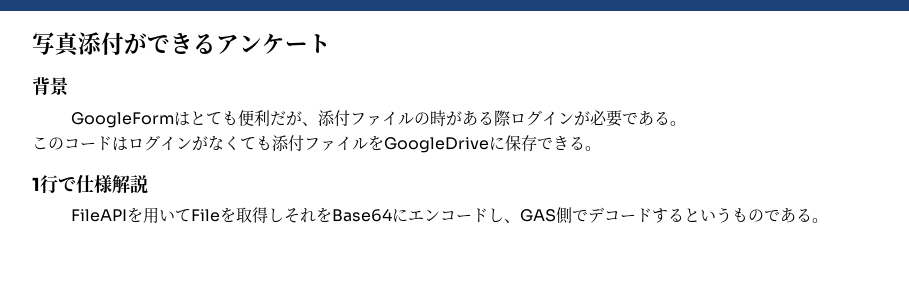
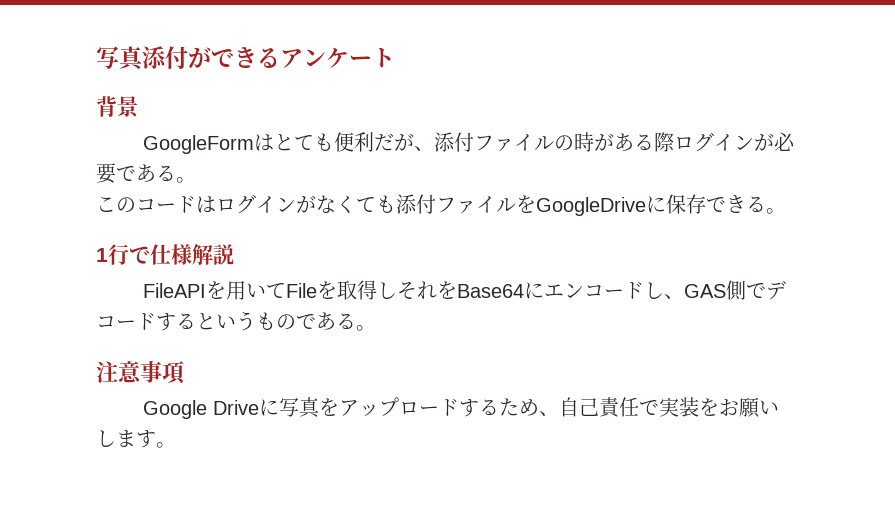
+ 注意事項
+ Google Driveに写真をアップロードするため、自己責任で実装をお願いします。

